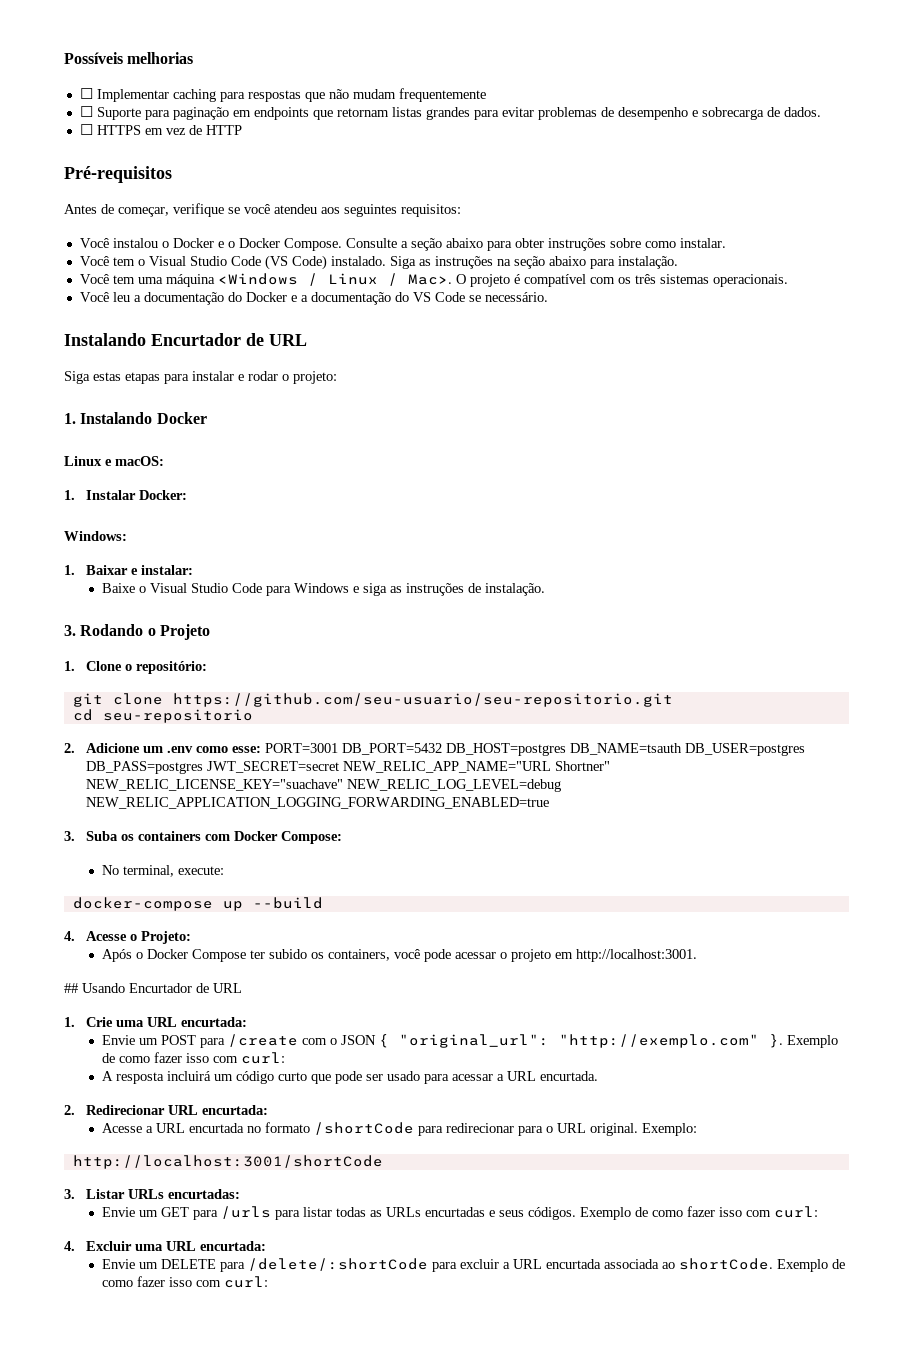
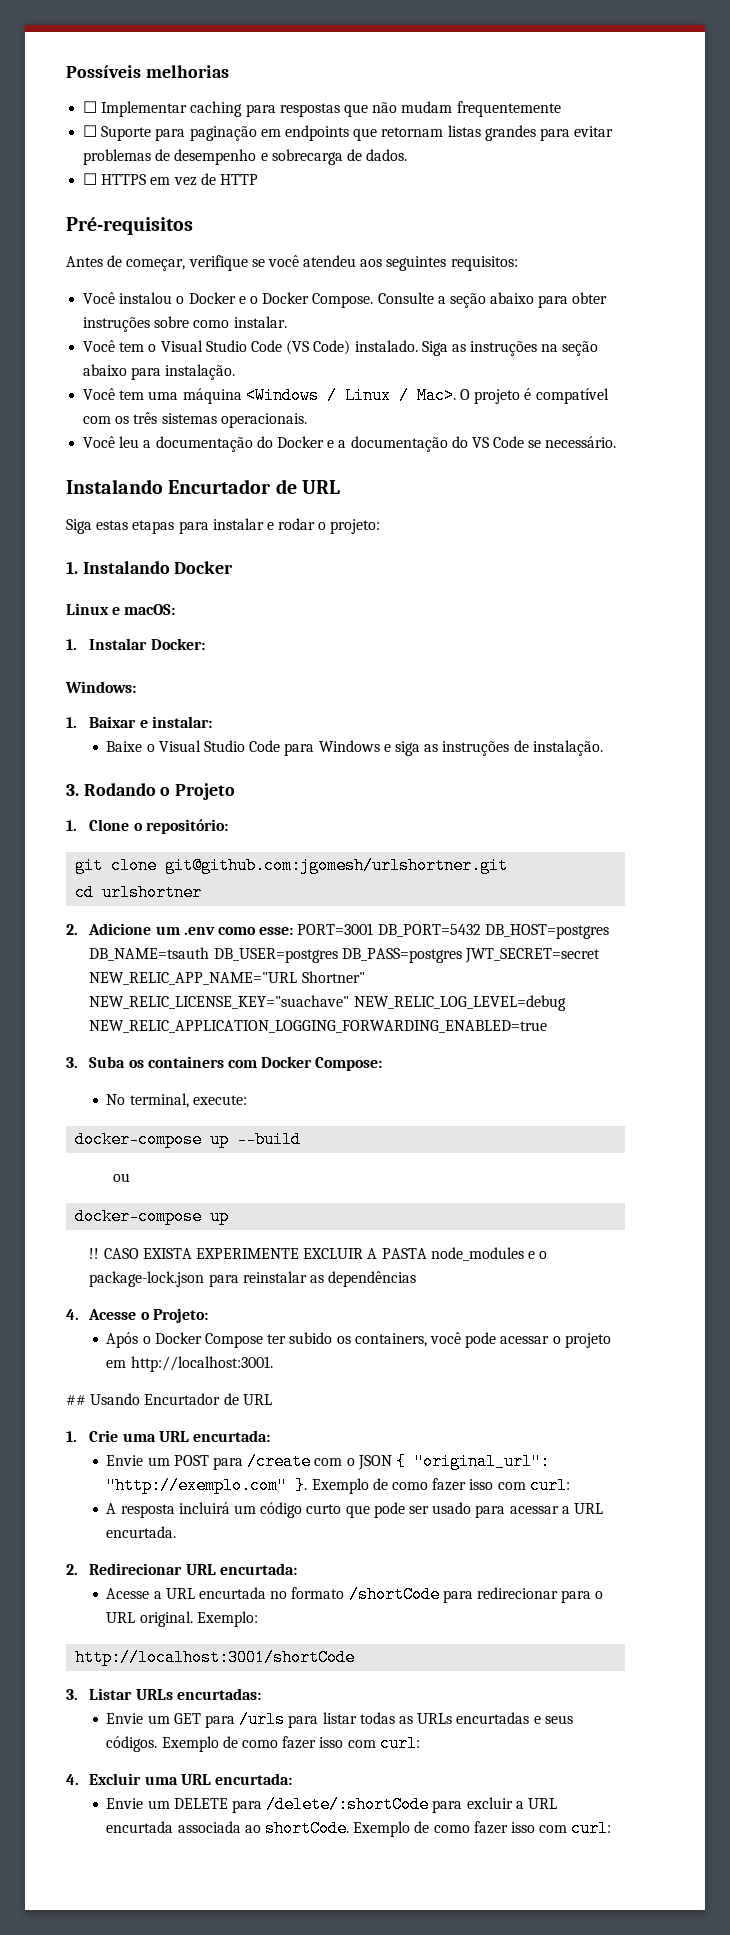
- git clone https://github.com/seu-usuario/seu-repositorio.git
+ git clone git@github.com:jgomesh/urlshortner.git
- cd seu-repositorio
+ cd urlshortner
+ ou
+ docker-compose up
+ !! CASO EXISTA EXPERIMENTE EXCLUIR A PASTA node_modules e o package-lock.json para reinstalar as dependências

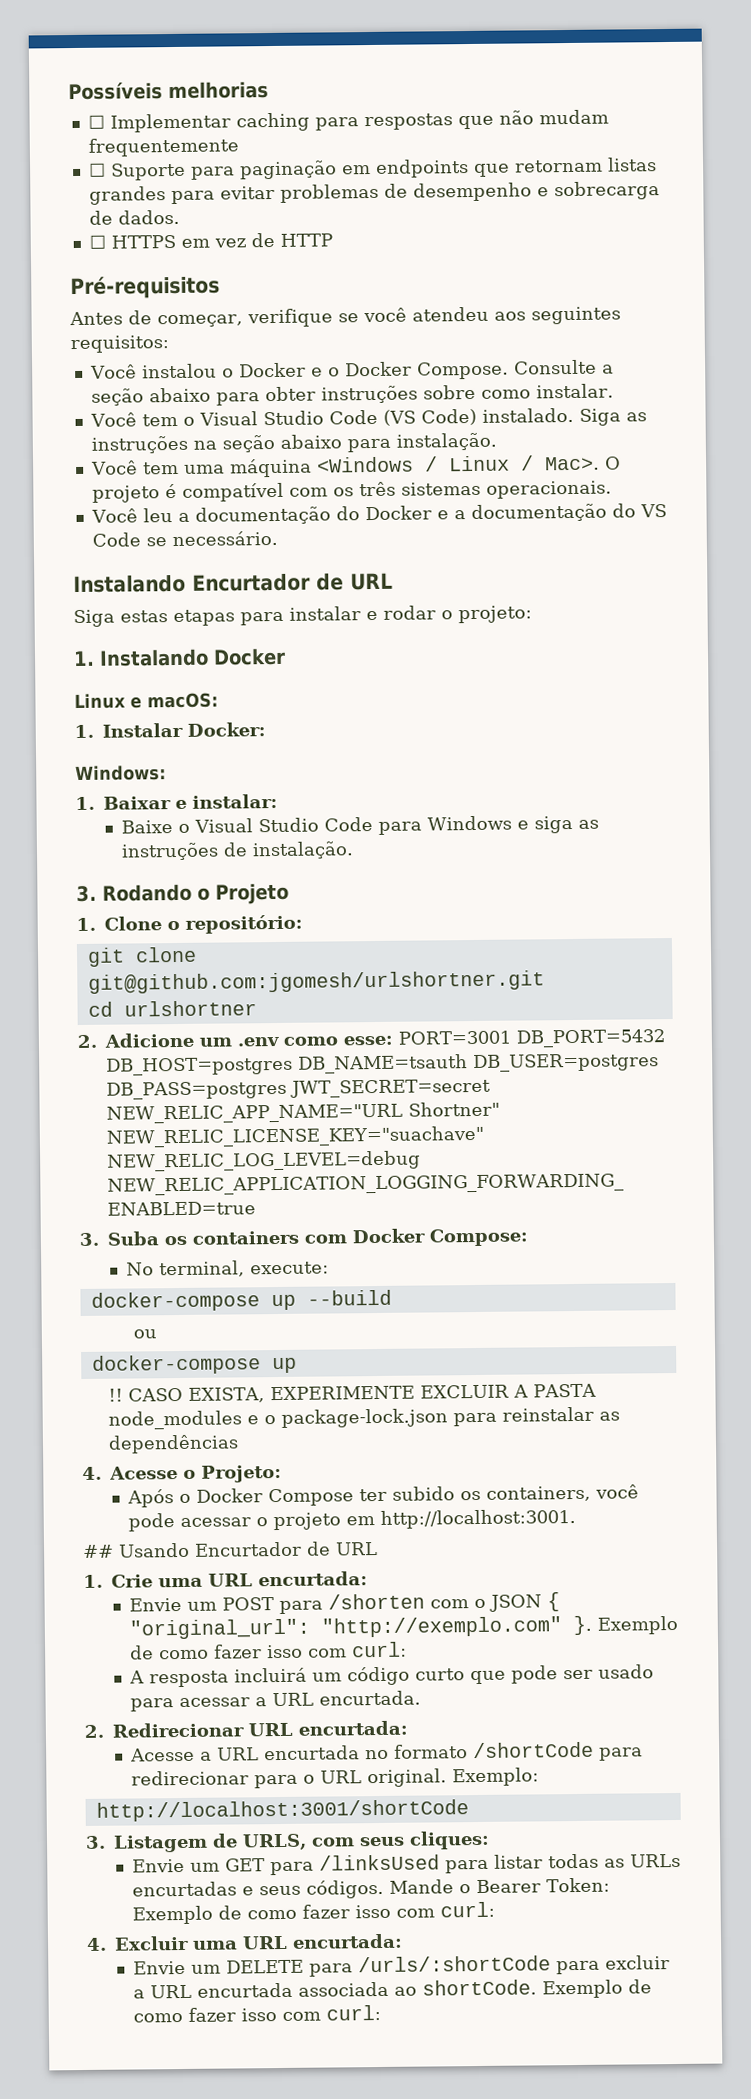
- CASO EXISTA EXPERIMENTE EXCLUIR A PASTA node_modules e o package-lock.json para reinstalar as dependências
+ CASO EXISTA, EXPERIMENTE EXCLUIR A PASTA node_modules e o package-lock.json para reinstalar as dependências
- Envie um POST para /create com o JSON { "original_url": "http://exemplo.com" }.
+ Envie um POST para /shorten com o JSON { "original_url": "http://exemplo.com" }.
- 3. Listar URLs encurtadas:
+ 3. Listagem de URLS, com seus cliques:
- Envie um GET para /urls para listar todas as URLs encurtadas e seus códigos. Exemplo de como fazer isso com curl:
+ Envie um GET para /linksUsed para listar todas as URLs encurtadas e seus códigos. Mande o Bearer Token: Exemplo de como fazer isso com curl:
- Envie um DELETE para /delete/:shortCode para excluir a URL encurtada associada ao shortCode.
+ Envie um DELETE para /urls/:shortCode para excluir a URL encurtada associada ao shortCode.

